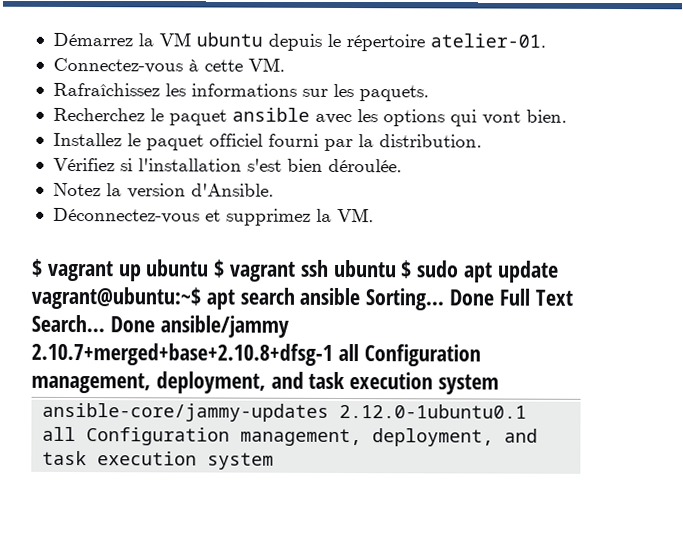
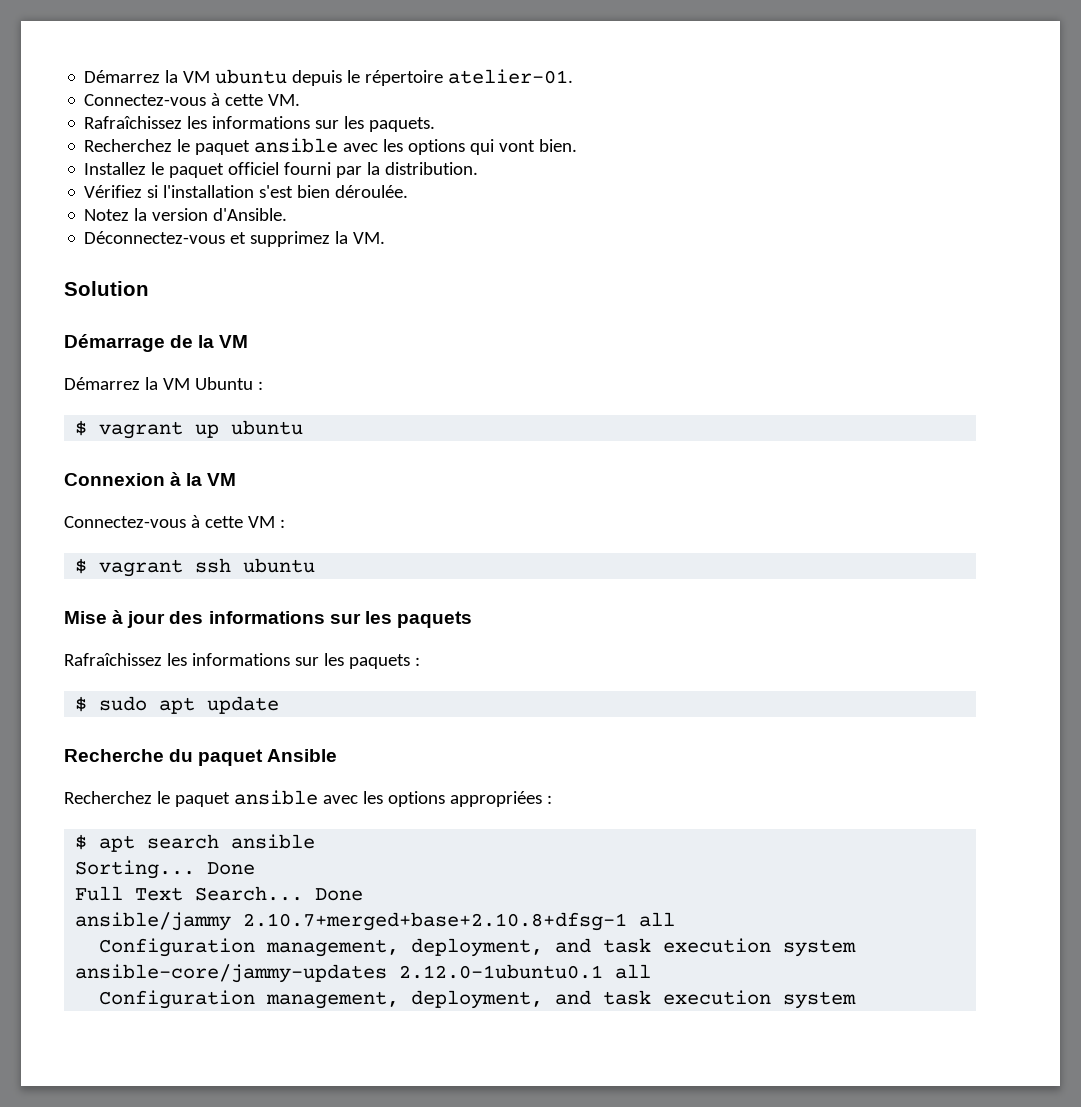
- $ vagrant up ubuntu $ vagrant ssh ubuntu $ sudo apt update vagrant@ubuntu:~$ apt search ansible Sorting... Done Full Text Search... Done ansible/jammy 2.10.7+merged+base+2.10.8+dfsg-1 all Configuration management, deployment, and task execution system
+ Solution
+ Démarrage de la VM
+ Démarrez la VM Ubuntu :
+ $ vagrant up ubuntu
+ Connexion à la VM
+ Connectez-vous à cette VM :
+ $ vagrant ssh ubuntu
+ Mise à jour des informations sur les paquets
+ Rafraîchissez les informations sur les paquets :
+ $ sudo apt update
+ Recherche du paquet Ansible
+ Recherchez le paquet ansible avec les options appropriées :
+ $ apt search ansible
+ Sorting... Done
+ Full Text Search... Done
+ ansible/jammy 2.10.7+merged+base+2.10.8+dfsg-1 all
+ Configuration management, deployment, and task execution system
- ansible-core/jammy-updates 2.12.0-1ubuntu0.1 all Configuration management, deployment, and task execution system
+ ansible-core/jammy-updates 2.12.0-1ubuntu0.1 all
+ Configuration management, deployment, and task execution system

